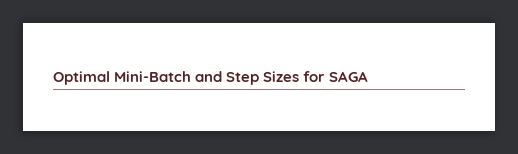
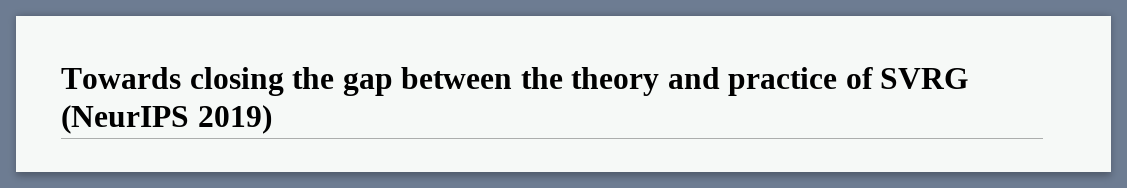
- Optimal Mini-Batch and Step Sizes for SAGA
+ Towards closing the gap between the theory and practice of SVRG (NeurIPS 2019)

